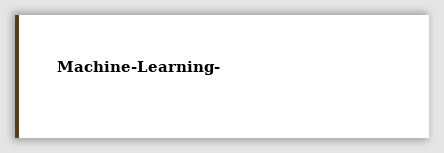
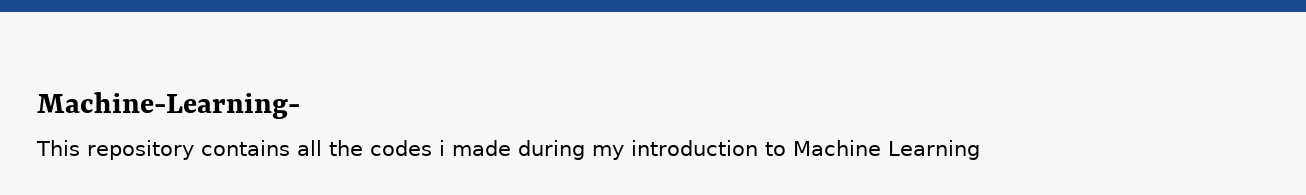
+ This repository contains all the codes i made during my introduction to Machine Learning

